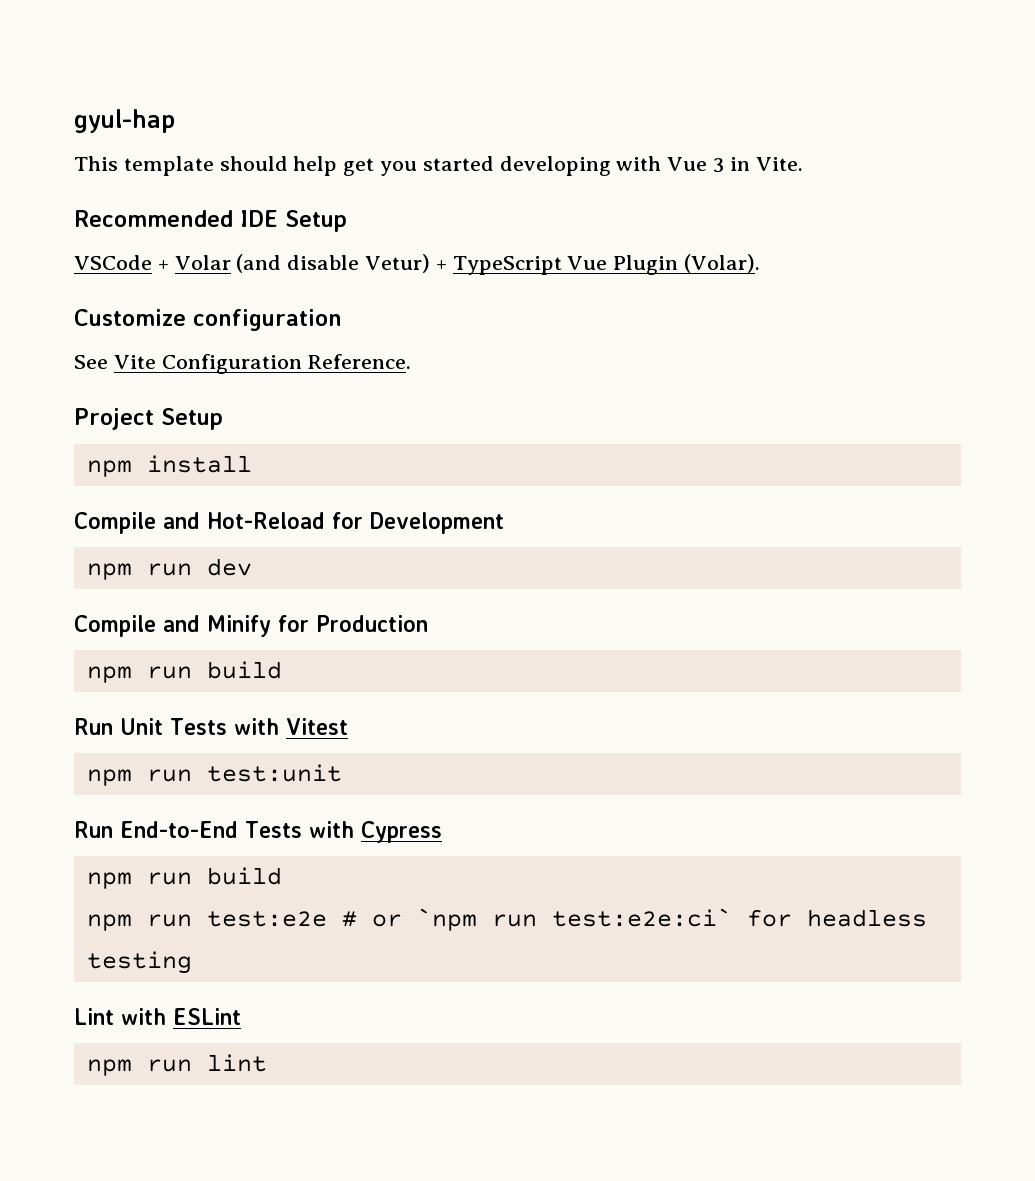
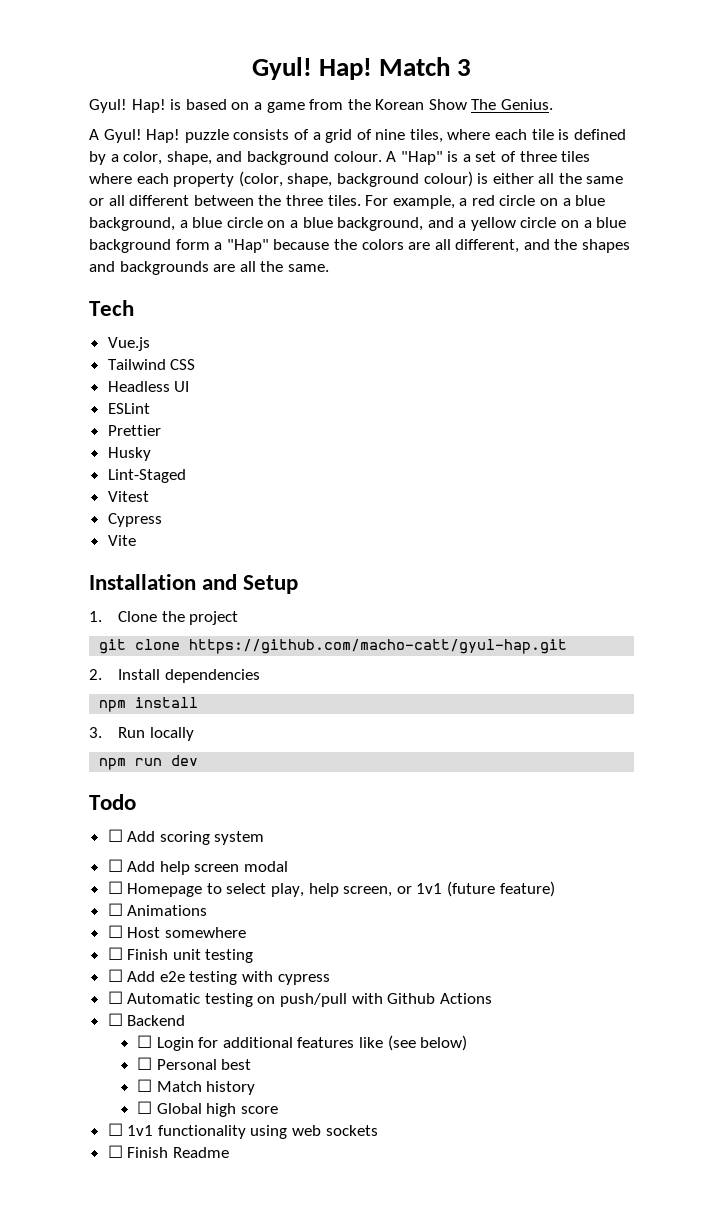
- gyul-hap
- This template should help get you started developing with Vue 3 in Vite.
- Recommended IDE Setup
- VSCode + Volar (and disable Vetur) + TypeScript Vue Plugin (Volar).
- Customize configuration
- See Vite Configuration Reference.
- Project Setup
+ Gyul! Hap! Match 3
+ Gyul! Hap! is based on a game from the Korean Show The Genius.
+ A Gyul! Hap! puzzle consists of a grid of nine tiles, where each tile is defined by a color, shape, and background colour. A "Hap" is a set of three tiles where each property (color, shape, background colour) is either all the same or all different between the three tiles. For example, a red circle on a blue background, a blue circle on a blue background, and a yellow circle on a blue background form a "Hap" because the colors are all different, and the shapes and backgrounds are all the same.
+ Tech
+ Vue.js
+ Tailwind CSS
+ Headless UI
+ ESLint
+ Prettier
+ Husky
+ Lint-Staged
+ Vitest
+ Cypress
+ Vite
+ Installation and Setup
+ 1. Clone the project
+ git clone https://github.com/macho-catt/gyul-hap.git
+ 2. Install dependencies
  npm install
- Compile and Hot-Reload for Development
+ 3. Run locally
  npm run dev
- Compile and Minify for Production
- npm run build
- Run Unit Tests with Vitest
- npm run test:unit
- Run End-to-End Tests with Cypress
- npm run build
- npm run test:e2e # or `npm run test:e2e:ci` for headless testing
- Lint with ESLint
- npm run lint
+ Todo
+ ☐ Add scoring system
+ ☐ Add help screen modal
+ ☐ Homepage to select play, help screen, or 1v1 (future feature)
+ ☐ Animations
+ ☐ Host somewhere
+ ☐ Finish unit testing
+ ☐ Add e2e testing with cypress
+ ☐ Automatic testing on push/pull with Github Actions
+ ☐ Backend
+ ☐ Login for additional features like (see below)
+ ☐ Personal best
+ ☐ Match history
+ ☐ Global high score
+ ☐ 1v1 functionality using web sockets
+ ☐ Finish Readme

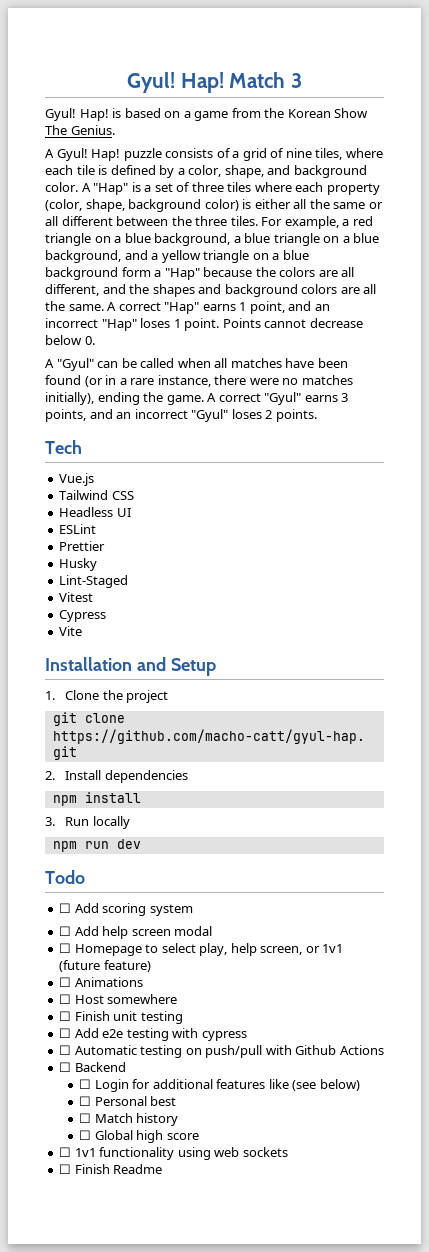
- Hap! puzzle consists of a grid of nine tiles, where each tile is defined by a color, shape, and background colour.
+ Hap! puzzle consists of a grid of nine tiles, where each tile is defined by a color, shape, and background color.
- A "Hap" is a set of three tiles where each property (color, shape, background colour) is either all the same or all different between the three tiles.
+ A "Hap" is a set of three tiles where each property (color, shape, background color) is either all the same or all different between the three tiles.
- For example, a red circle on a blue background, a blue circle on a blue background, and a yellow circle on a blue background form a "Hap" because the colors are all different, and the shapes and backgrounds are all the same.
+ For example, a red triangle on a blue background, a blue triangle on a blue background, and a yellow triangle on a blue background form a "Hap" because the colors are all different, and the shapes and background colors are all the same. A correct "Hap" earns 1 point, and an incorrect "Hap" loses 1 point. Points cannot decrease below 0.
+ A "Gyul" can be called when all matches have been found (or in a rare instance, there were no matches initially), ending the game. A correct "Gyul" earns 3 points, and an incorrect "Gyul" loses 2 points.

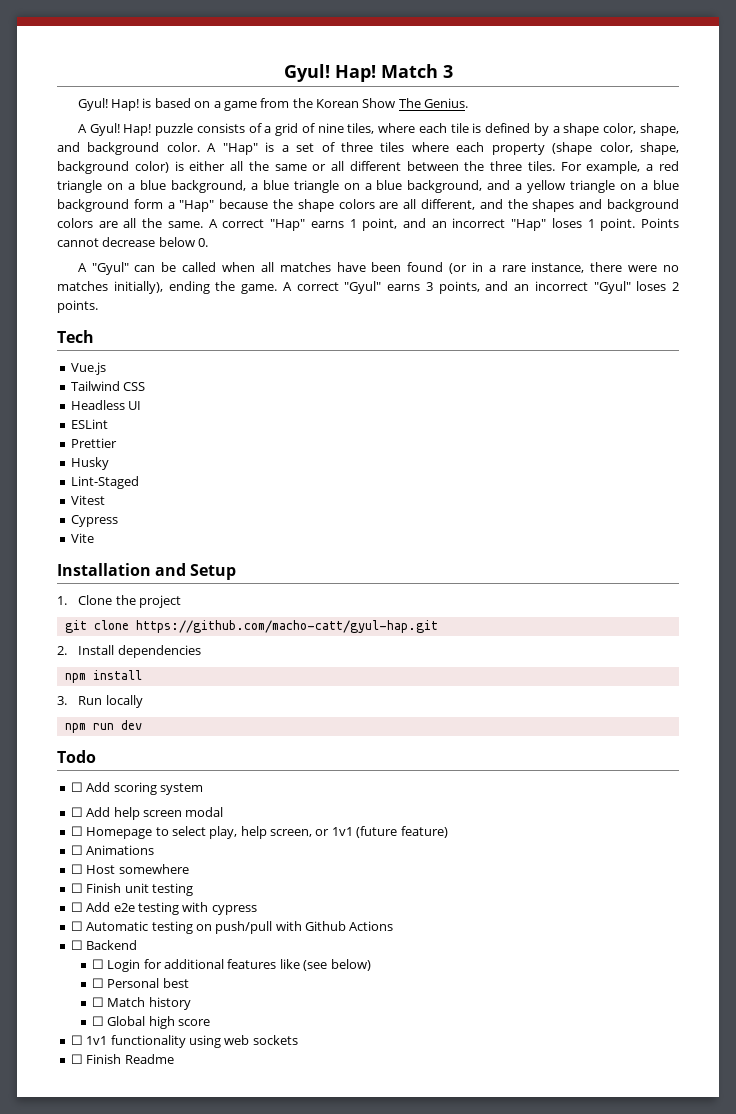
- Hap! puzzle consists of a grid of nine tiles, where each tile is defined by a color, shape, and background color.
+ Hap! puzzle consists of a grid of nine tiles, where each tile is defined by a shape color, shape, and background color.
- A "Hap" is a set of three tiles where each property (color, shape, background color) is either all the same or all different between the three tiles.
+ A "Hap" is a set of three tiles where each property (shape color, shape, background color) is either all the same or all different between the three tiles.
- For example, a red triangle on a blue background, a blue triangle on a blue background, and a yellow triangle on a blue background form a "Hap" because the colors are all different, and the shapes and background colors are all the same.
+ For example, a red triangle on a blue background, a blue triangle on a blue background, and a yellow triangle on a blue background form a "Hap" because the shape colors are all different, and the shapes and background colors are all the same.

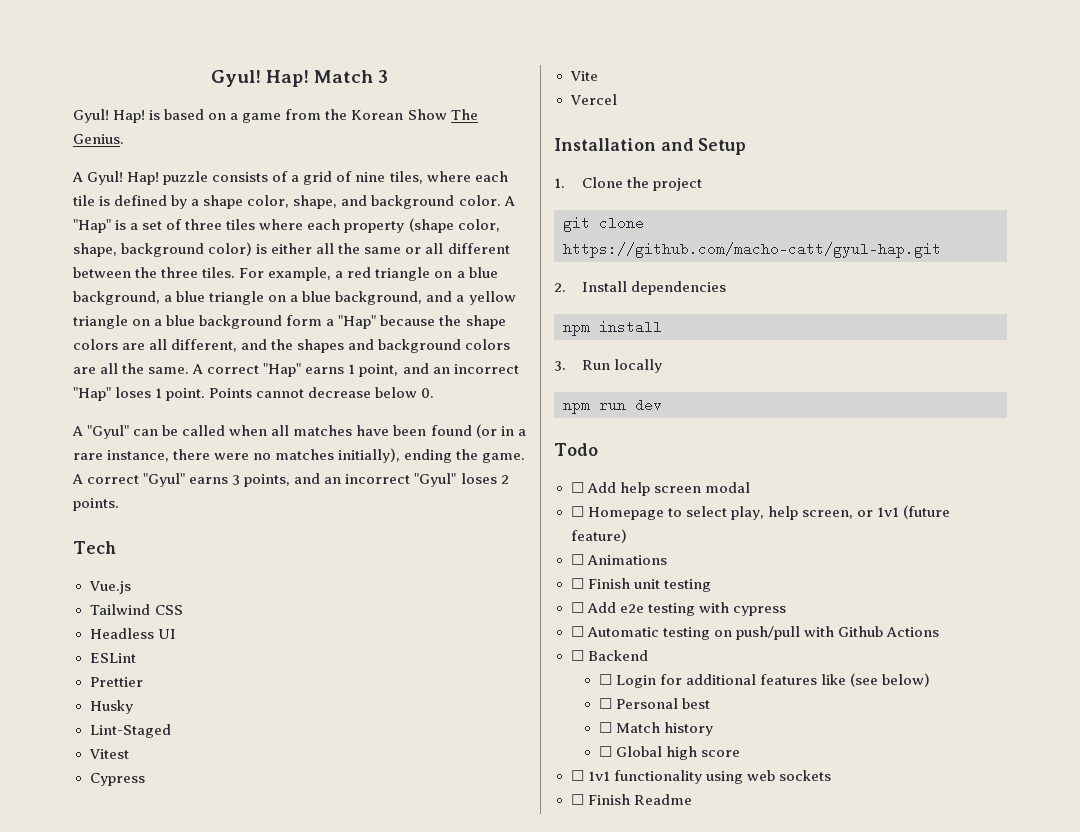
+ Vercel
- ☐ Add scoring system
- ☐ Host somewhere

